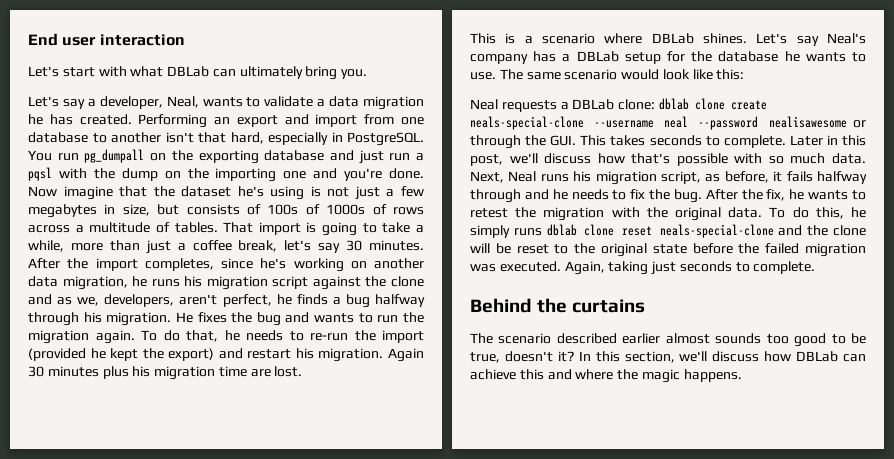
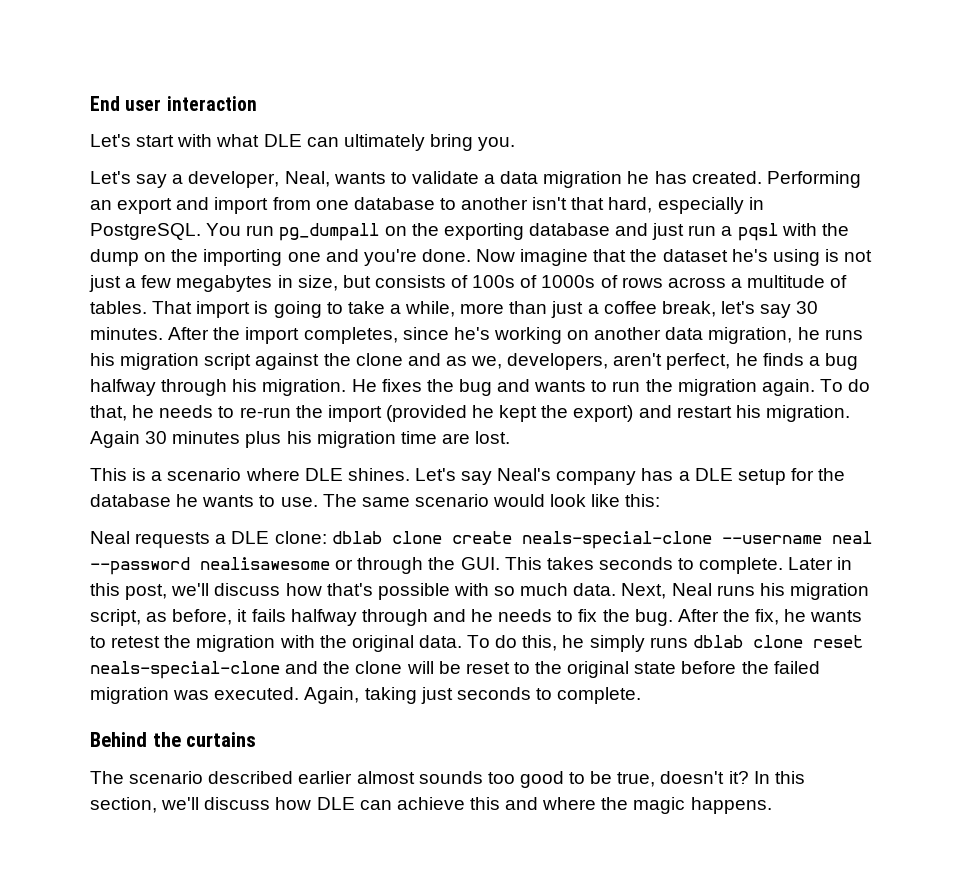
- Let's start with what DBLab can ultimately bring you.
+ Let's start with what DLE can ultimately bring you.
- This is a scenario where DBLab shines.
+ This is a scenario where DLE shines.
- Let's say Neal's company has a DBLab setup for the database he wants to use.
+ Let's say Neal's company has a DLE setup for the database he wants to use.
- Neal requests a DBLab clone: dblab clone create neals-special-clone --username neal --password nealisawesome or through the GUI. This takes seconds to complete.
+ Neal requests a DLE clone: dblab clone create neals-special-clone --username neal --password nealisawesome or through the GUI. This takes seconds to complete.
- In this section, we'll discuss how DBLab can achieve this and where the magic happens.
+ In this section, we'll discuss how DLE can achieve this and where the magic happens.

